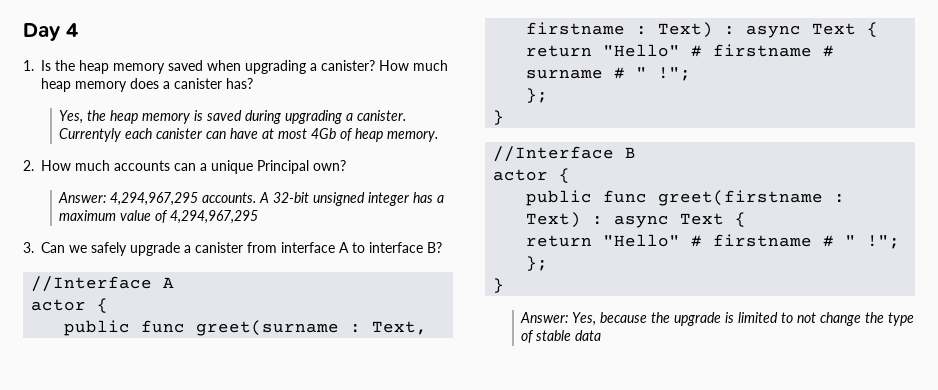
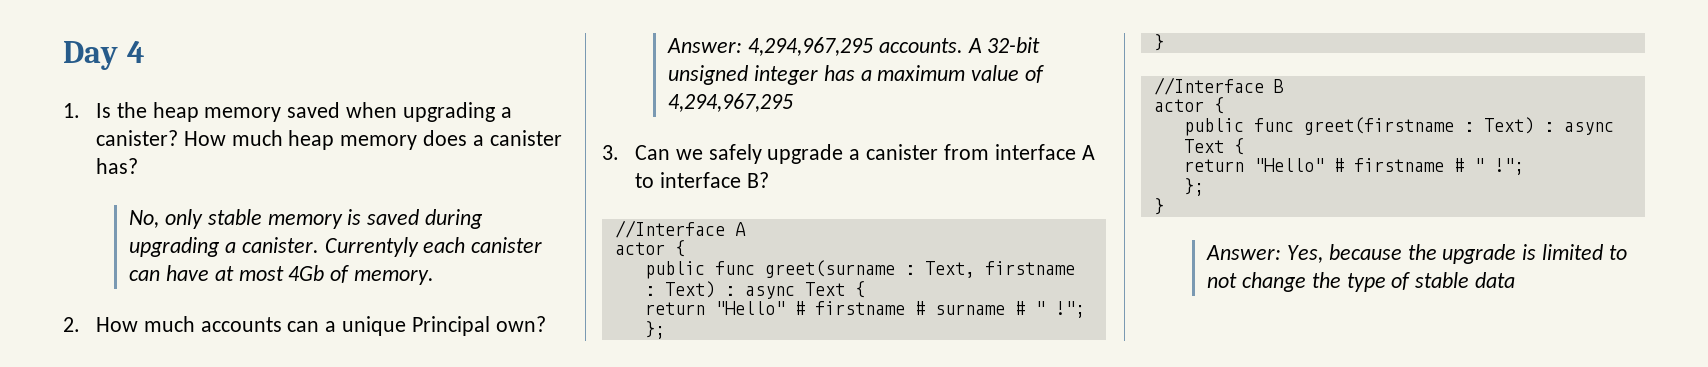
- Yes, the heap memory is saved during upgrading a canister.
+ No, only stable memory is saved during upgrading a canister.
- Currentyly each canister can have at most 4Gb of heap memory.
+ Currentyly each canister can have at most 4Gb of memory.

